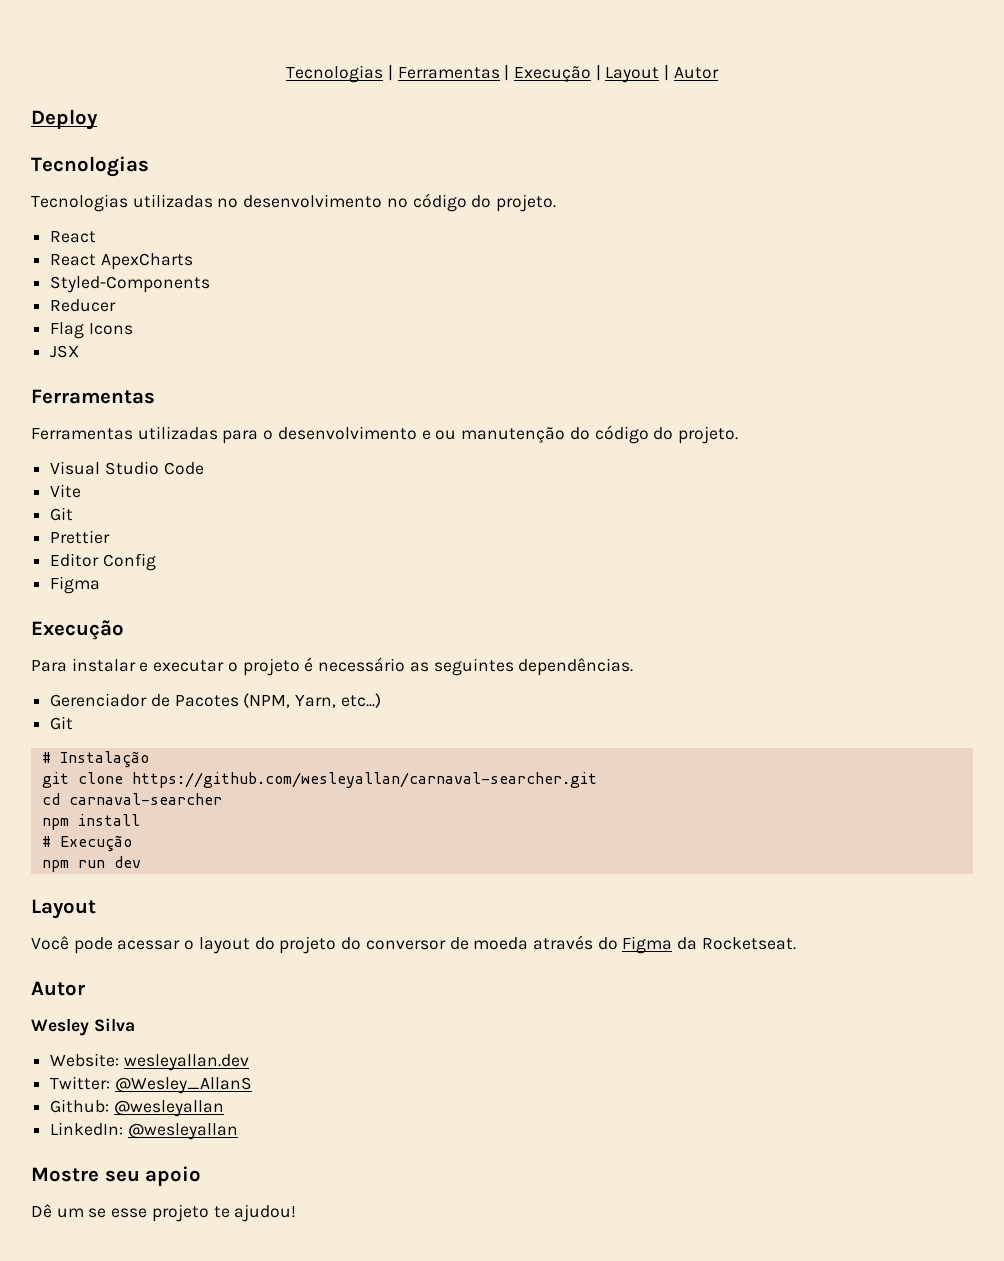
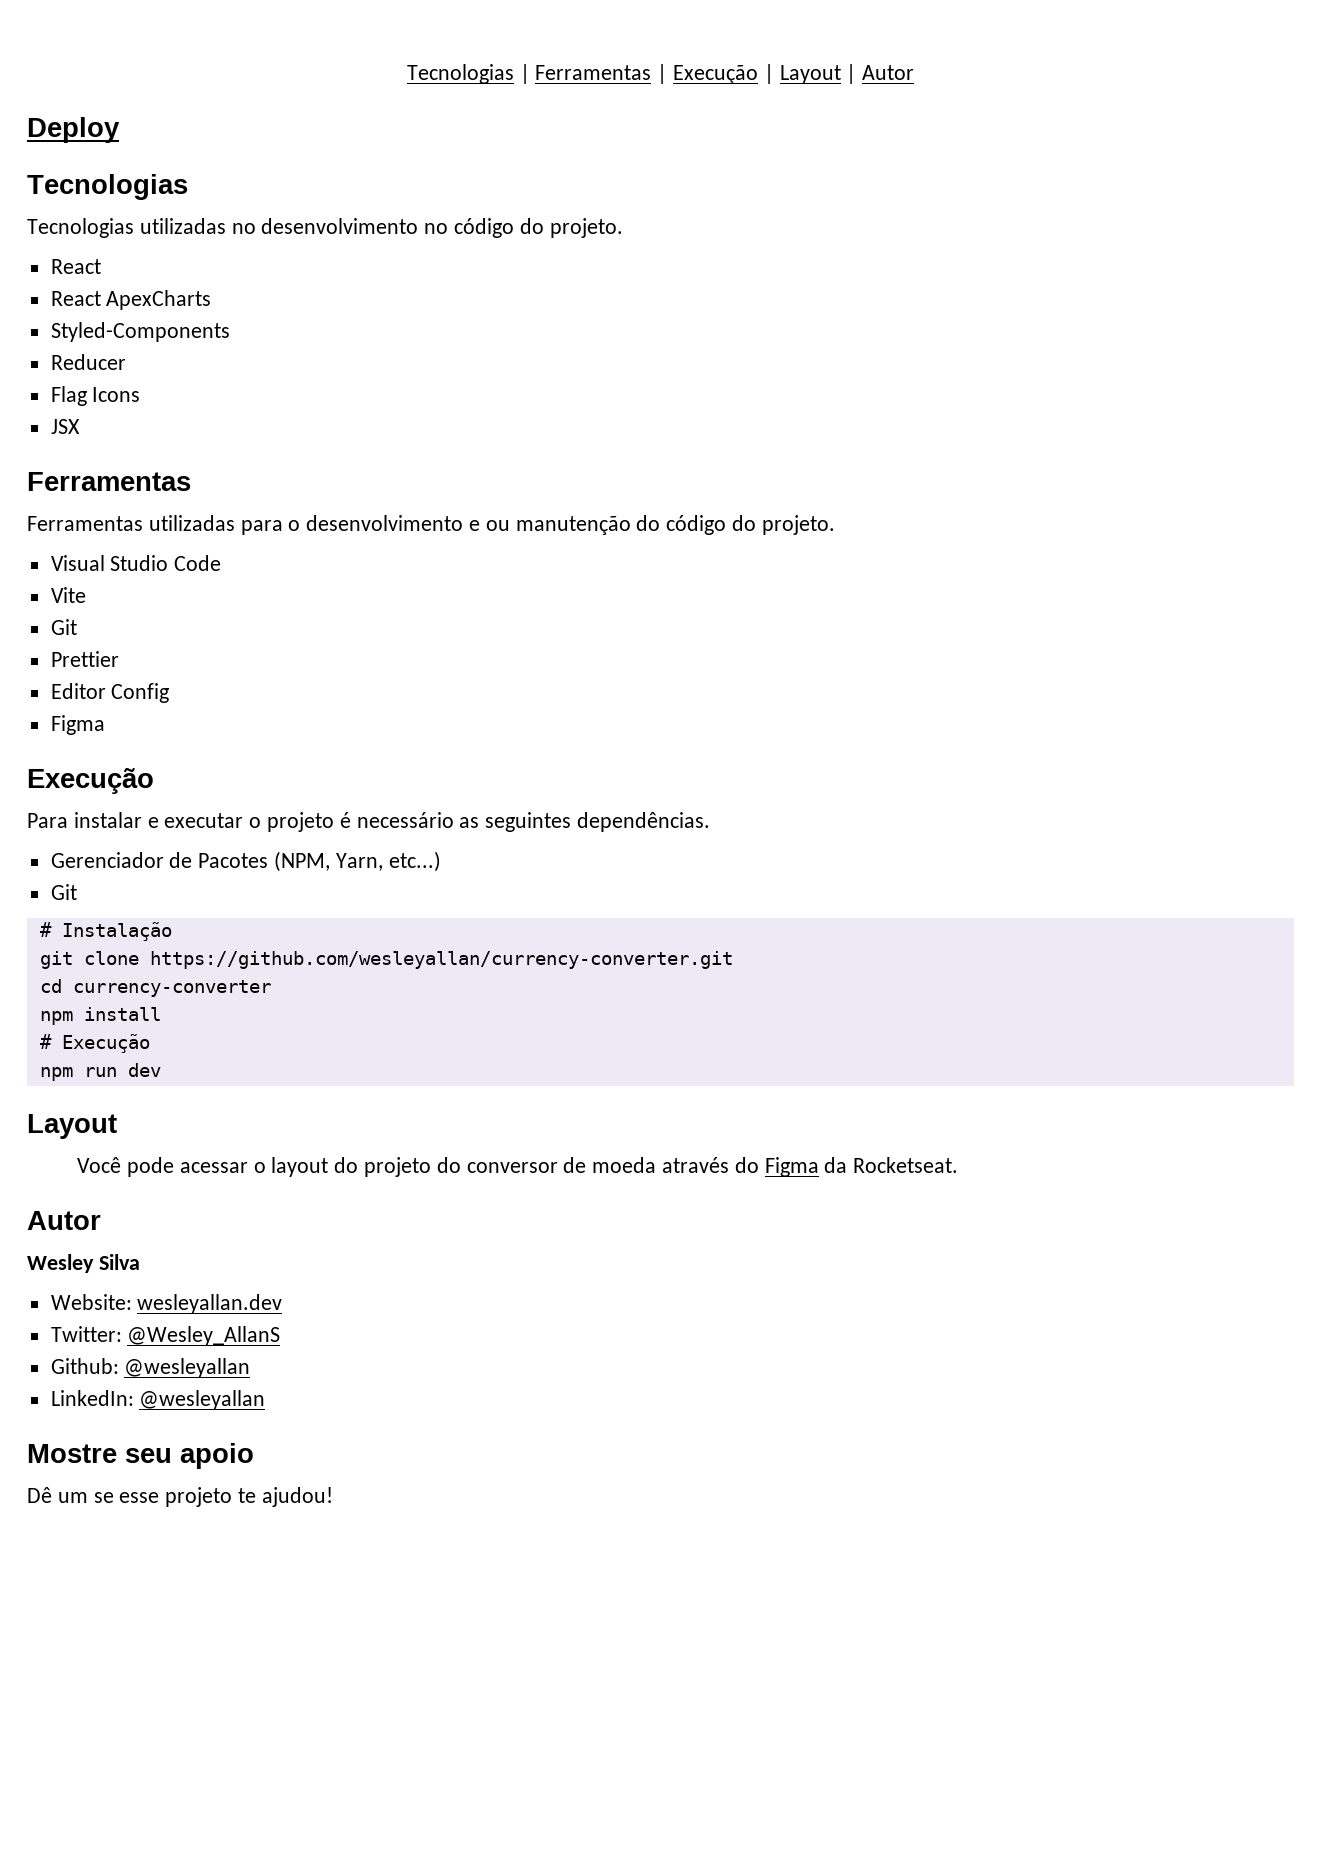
- git clone https://github.com/wesleyallan/carnaval-searcher.git
+ git clone https://github.com/wesleyallan/currency-converter.git
- cd carnaval-searcher
+ cd currency-converter

